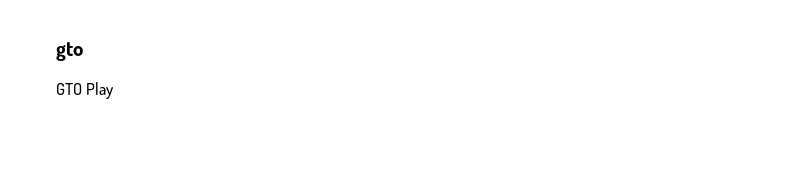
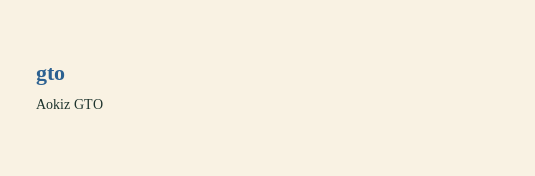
- GTO Play
+ Aokiz GTO

